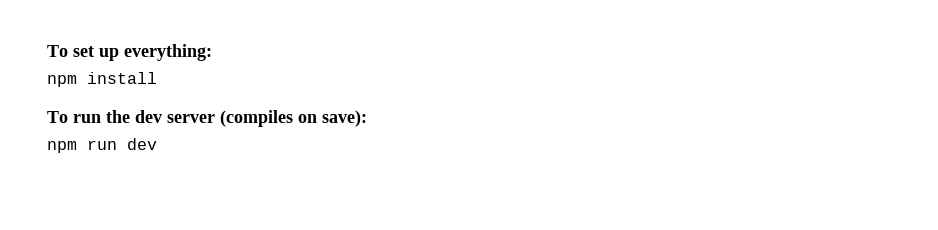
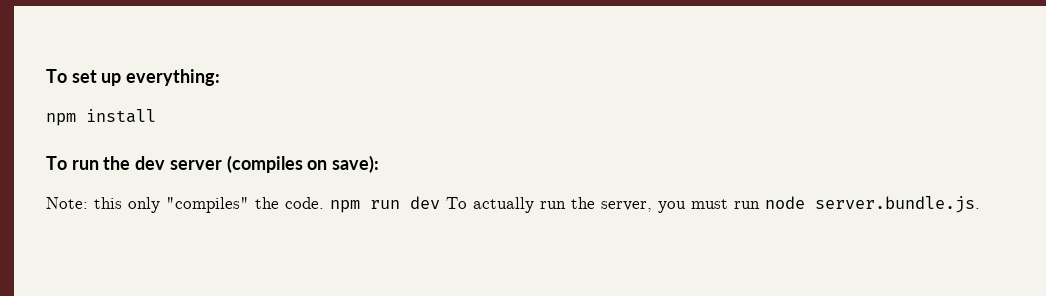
- npm run dev
+ Note: this only "compiles" the code. npm run dev To actually run the server, you must run node server.bundle.js.

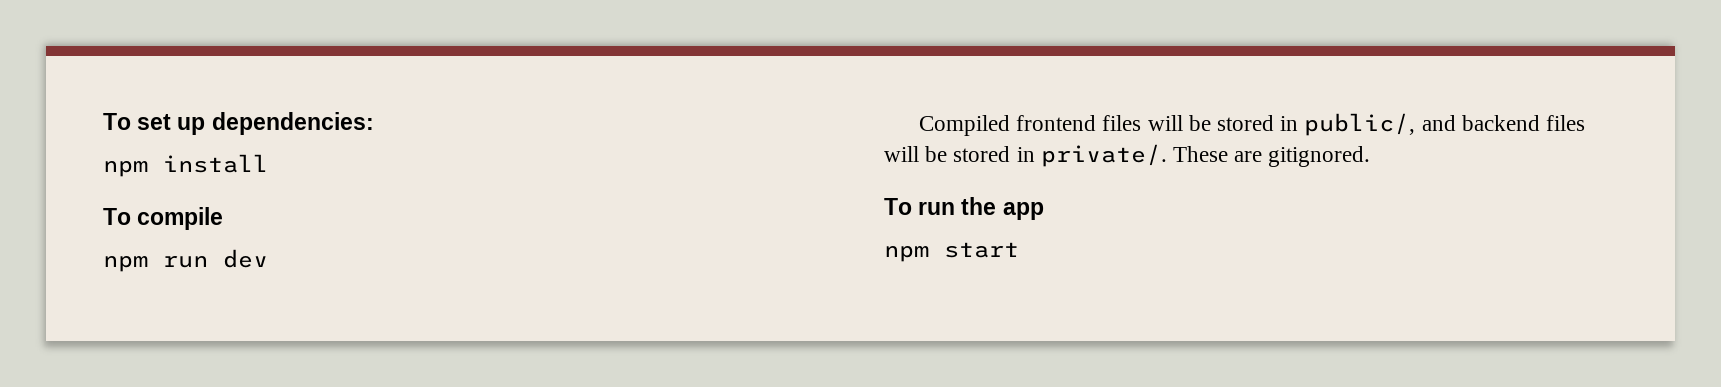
- To set up everything:
+ To set up dependencies:
- To run the dev server (compiles on save):
- Note: this only "compiles" the code. npm run dev To actually run the server, you must run node server.bundle.js.
+ To compile
+ npm run dev
+ Compiled frontend files will be stored in public/, and backend files will be stored in private/. These are gitignored.
+ To run the app
+ npm start

